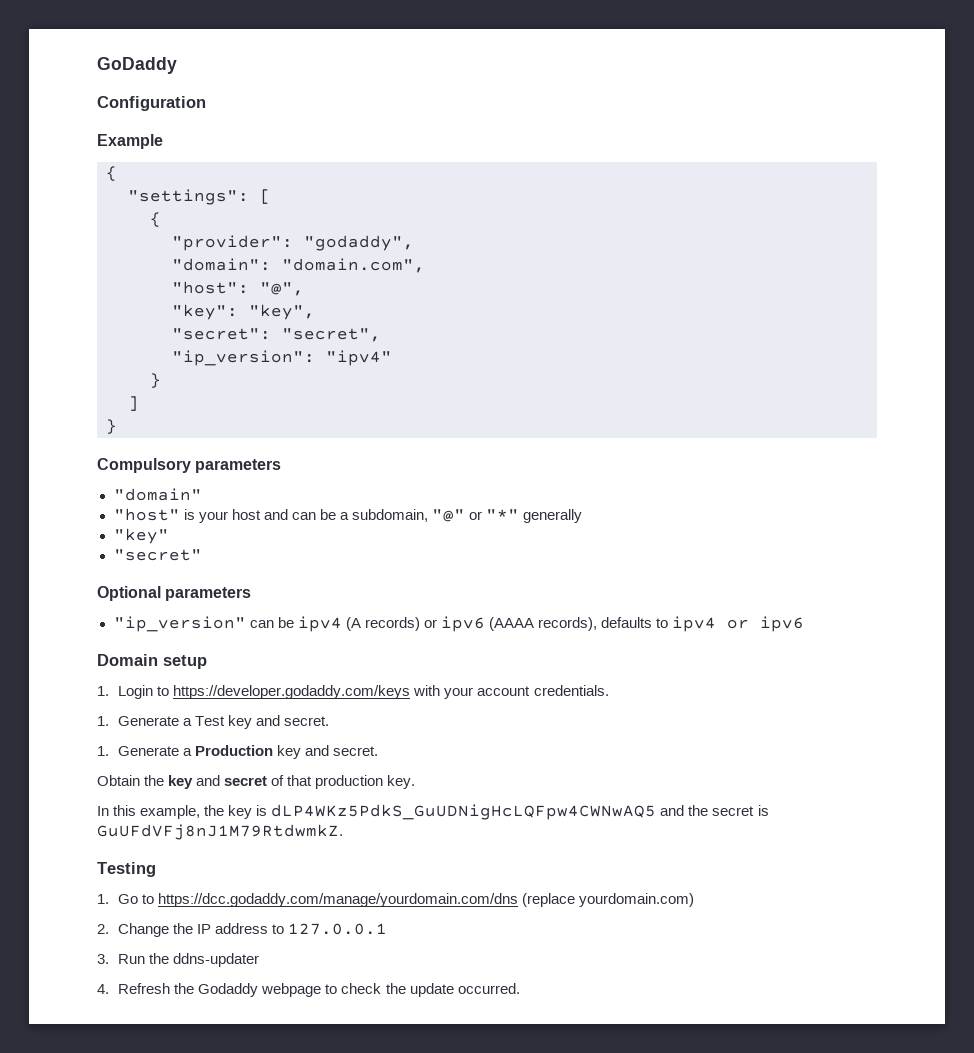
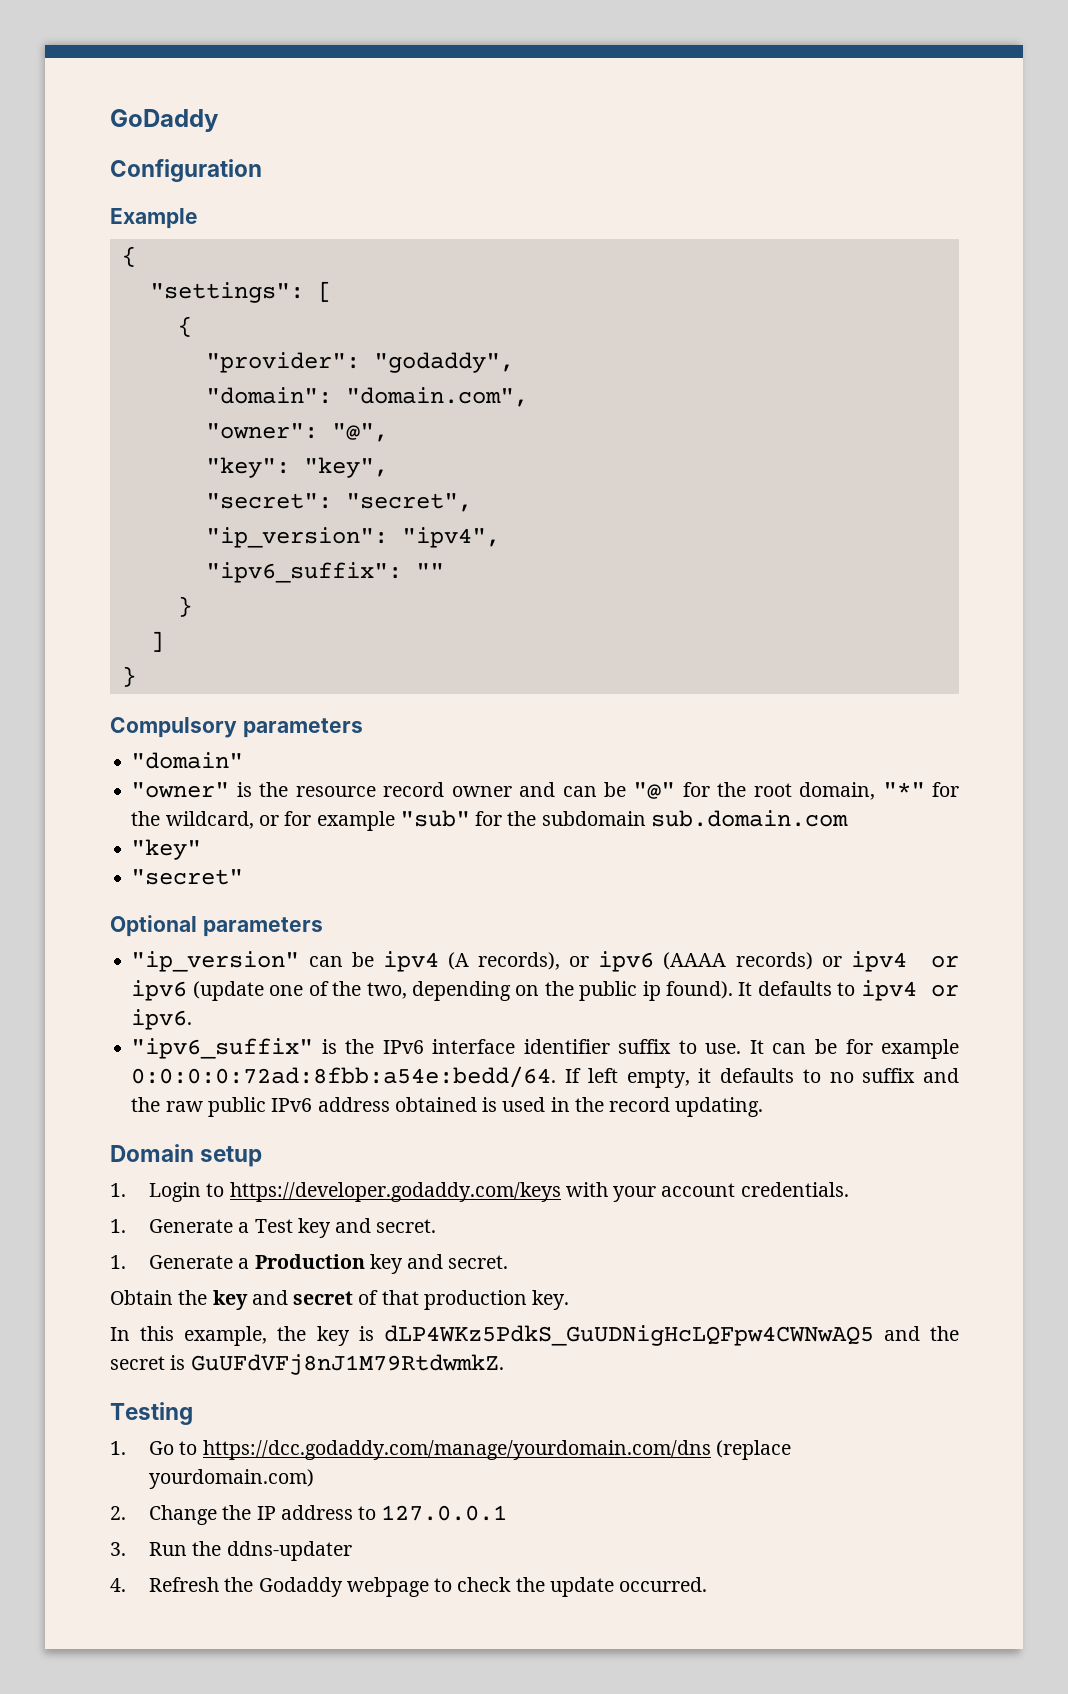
- "host": "@",
+ "owner": "@",
- "ip_version": "ipv4"
+ "ip_version": "ipv4",
+ "ipv6_suffix": ""
- "host" is your host and can be a subdomain, "@" or "*" generally
+ "owner" is the resource record owner and can be "@" for the root domain, "*" for the wildcard, or for example "sub" for the subdomain sub.domain.com
- "ip_version" can be ipv4 (A records) or ipv6 (AAAA records), defaults to ipv4 or ipv6
+ "ip_version" can be ipv4 (A records), or ipv6 (AAAA records) or ipv4 or ipv6 (update one of the two, depending on the public ip found). It defaults to ipv4 or ipv6.
+ "ipv6_suffix" is the IPv6 interface identifier suffix to use. It can be for example 0:0:0:0:72ad:8fbb:a54e:bedd/64. If left empty, it defaults to no suffix and the raw public IPv6 address obtained is used in the record updating.

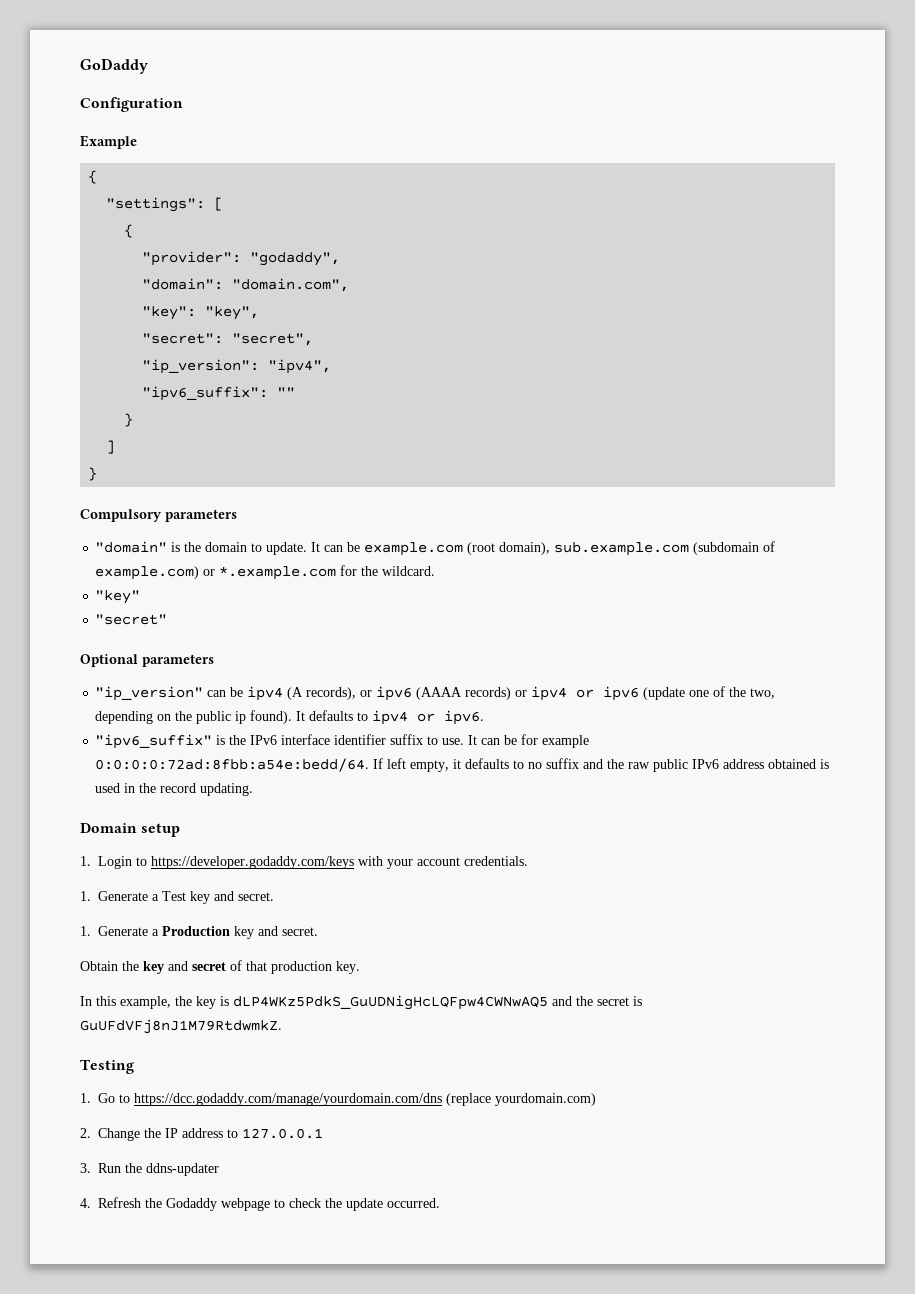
- "owner": "@",
- "domain"
- "owner" is the resource record owner and can be "@" for the root domain, "*" for the wildcard, or for example "sub" for the subdomain sub.domain.com
+ "domain" is the domain to update. It can be example.com (root domain), sub.example.com (subdomain of example.com) or *.example.com for the wildcard.

